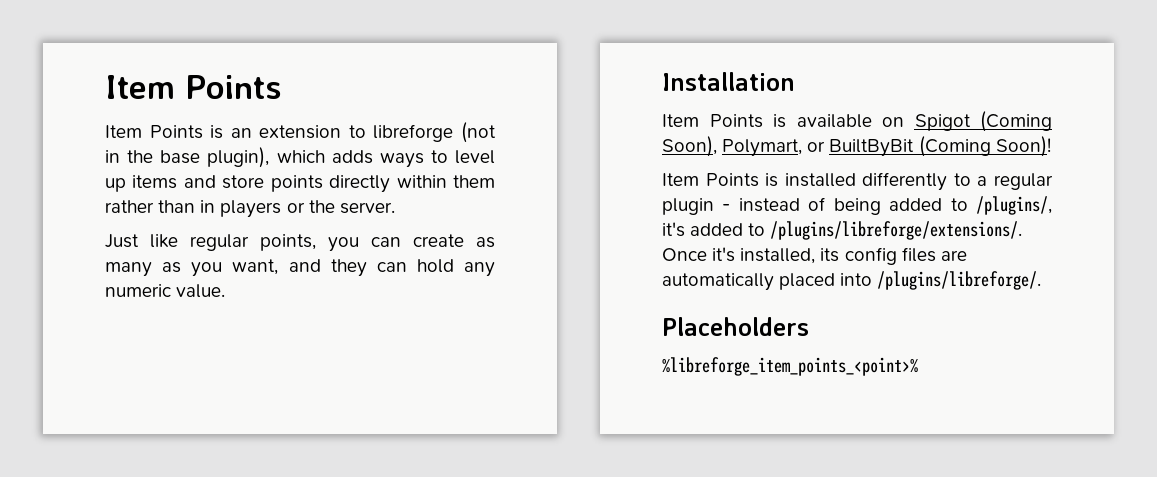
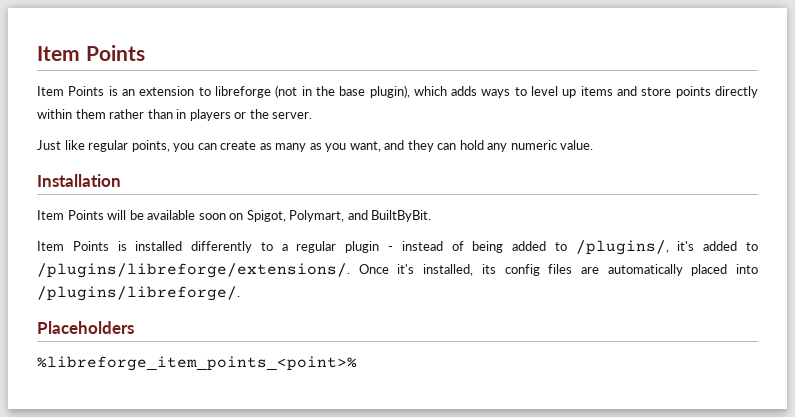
- Item Points is available on Spigot (Coming Soon), Polymart, or BuiltByBit (Coming Soon)!
+ Item Points will be available soon on Spigot, Polymart, and BuiltByBit.

